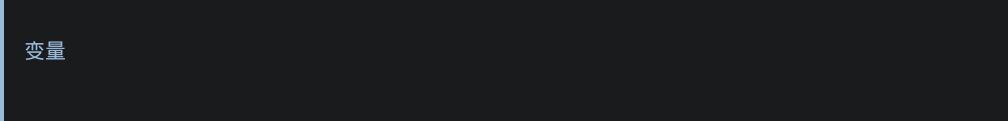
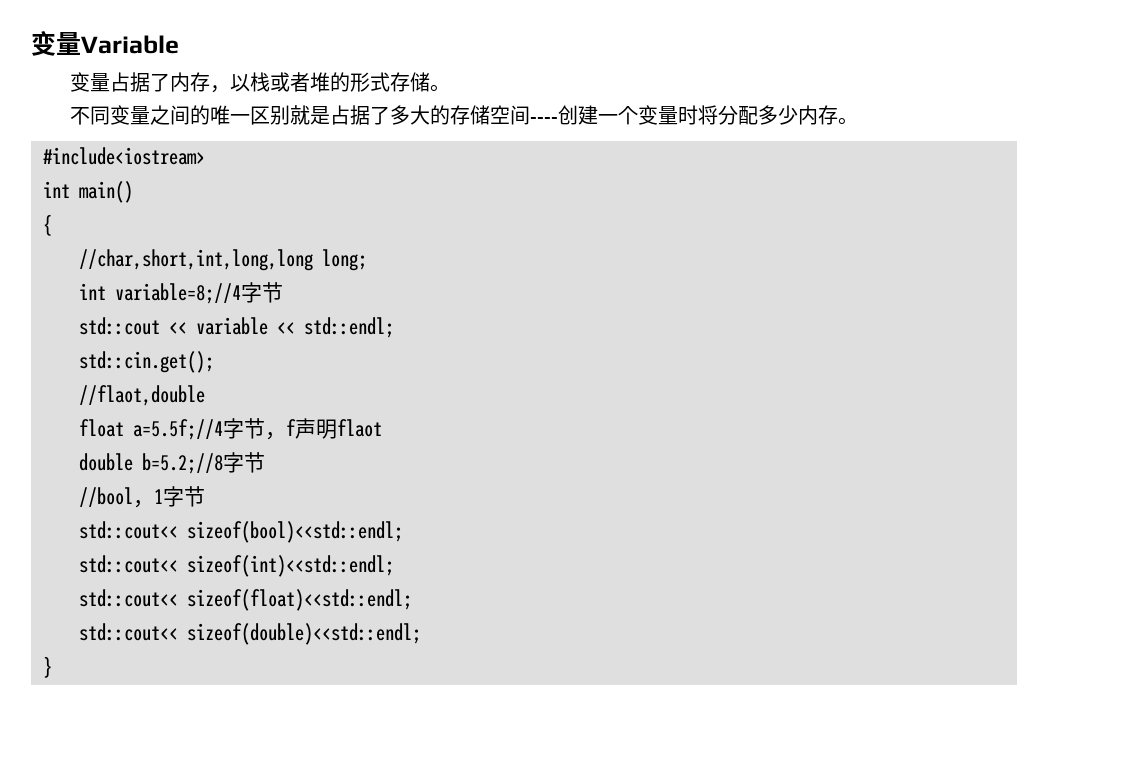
- 变量
+ 变量Variable
+ 变量占据了内存，以栈或者堆的形式存储。
+ 不同变量之间的唯一区别就是占据了多大的存储空间----创建一个变量时将分配多少内存。
+ #include<iostream>
+ int main()
+ {
+ //char,short,int,long,long long;
+ int variable=8;//4字节
+ std::cout << variable << std::endl;
+ std::cin.get();
+ //flaot,double
+ float a=5.5f;//4字节，f声明flaot
+ double b=5.2;//8字节
+ //bool，1字节
+ std::cout<< sizeof(bool)<<std::endl;
+ std::cout<< sizeof(int)<<std::endl;
+ std::cout<< sizeof(float)<<std::endl;
+ std::cout<< sizeof(double)<<std::endl;
+ }

